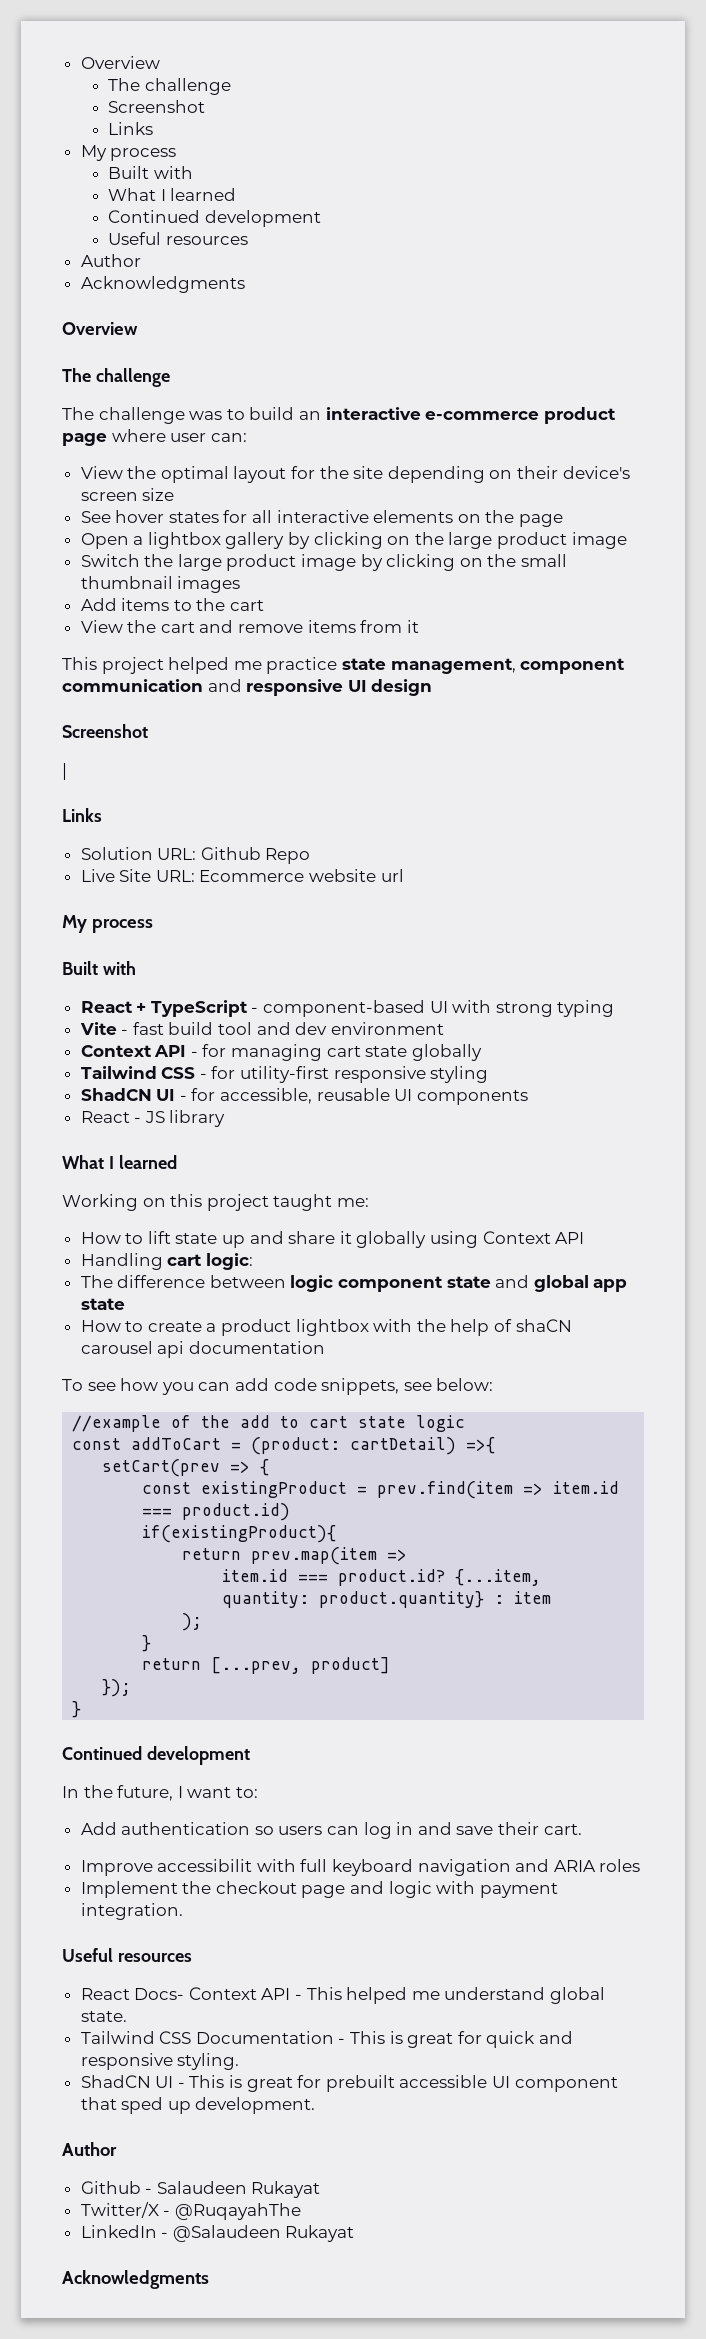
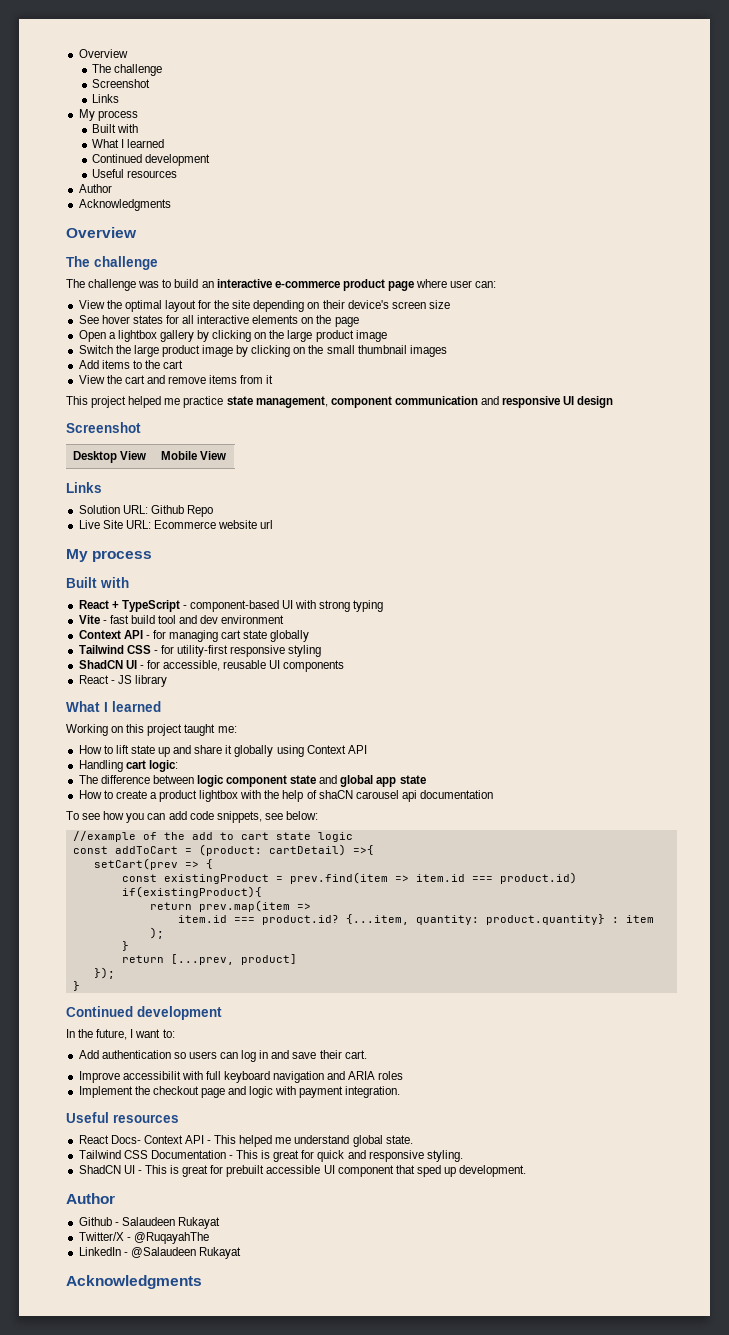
  This project helped me practice state management, component communication and responsive UI design
  Screenshot
- |
+ Desktop View | Mobile View

